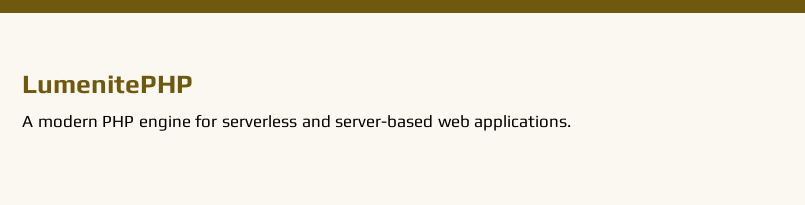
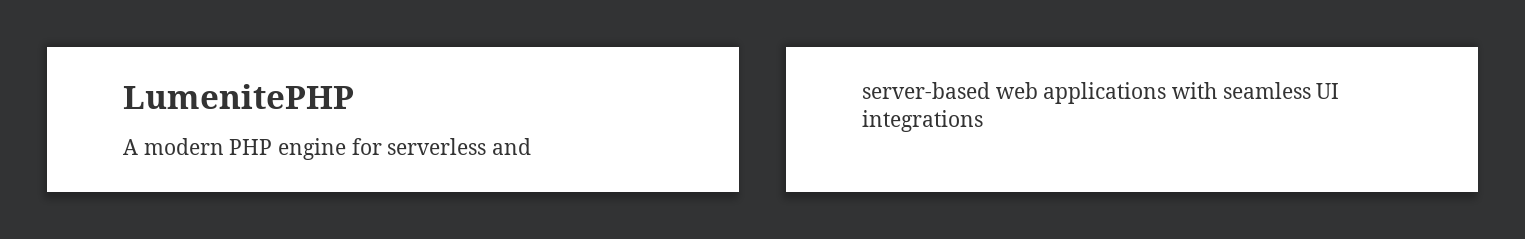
- A modern PHP engine for serverless and server-based web applications.
+ A modern PHP engine for serverless and server-based web applications with seamless UI integrations

